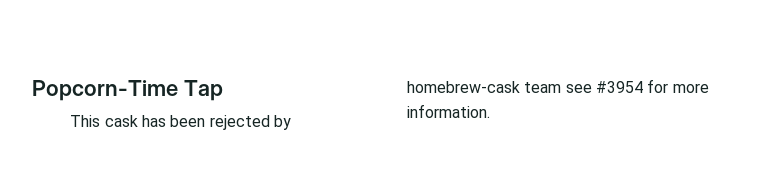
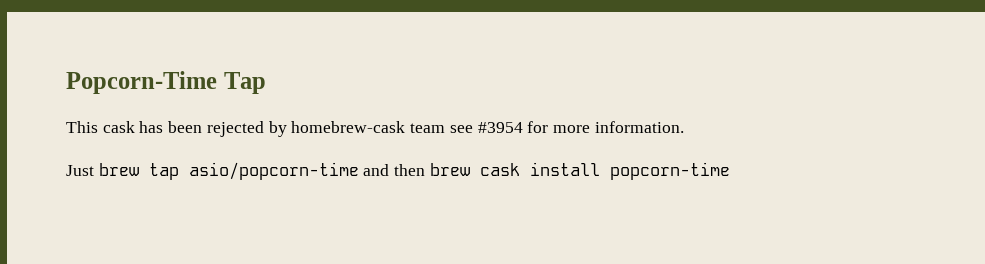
+ Just brew tap asio/popcorn-time and then brew cask install popcorn-time

